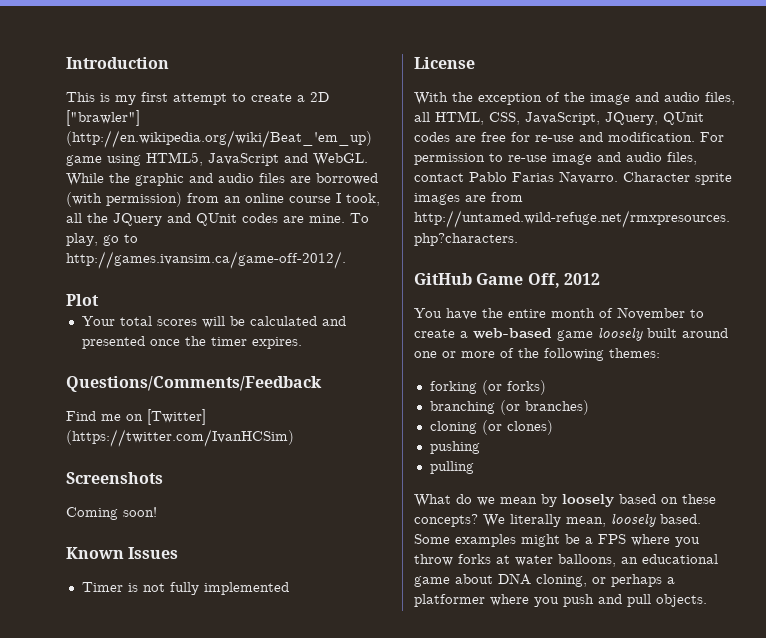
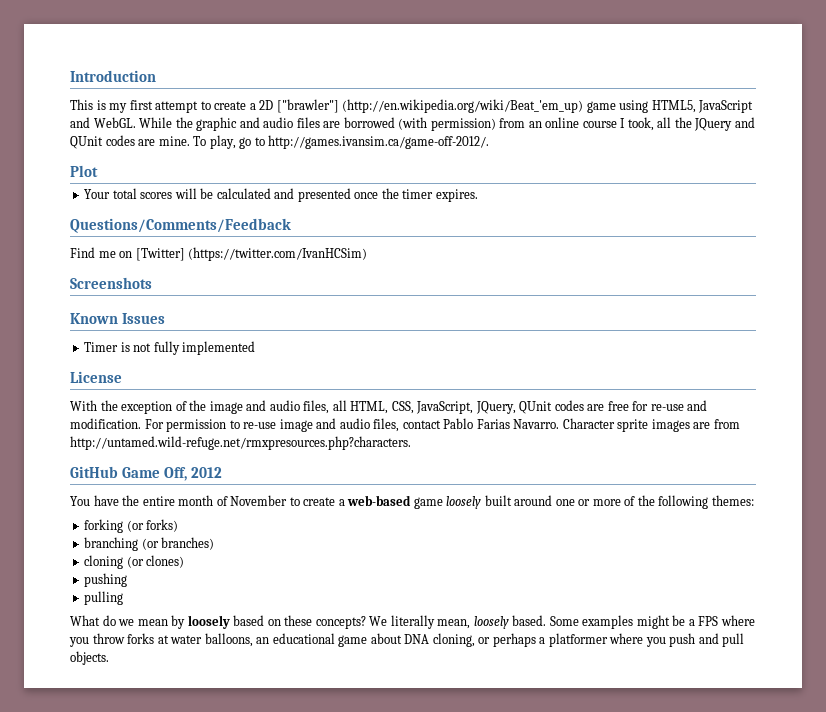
- Coming soon!

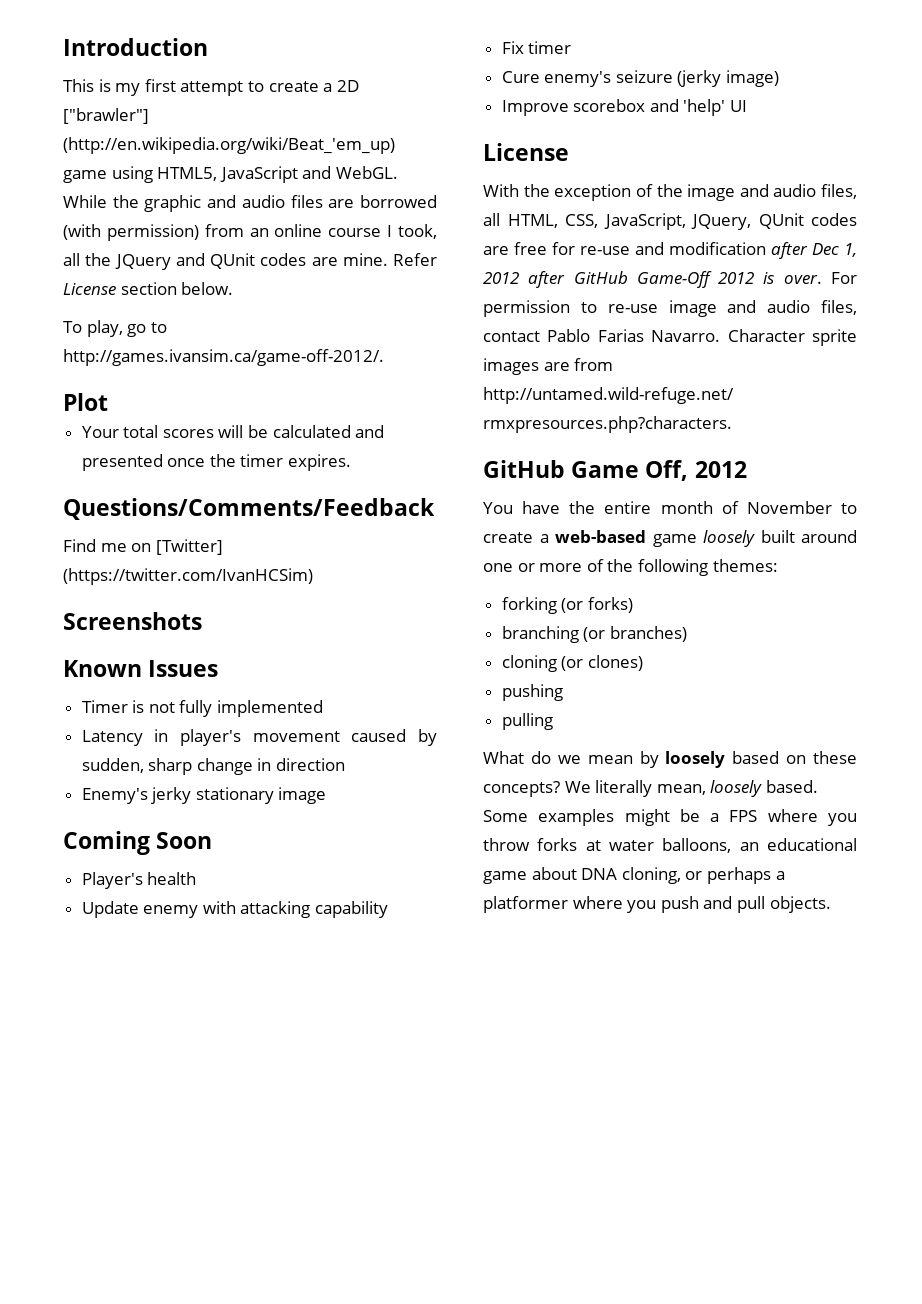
- While the graphic and audio files are borrowed (with permission) from an online course I took, all the JQuery and QUnit codes are mine. To play, go to http://games.ivansim.ca/game-off-2012/.
+ While the graphic and audio files are borrowed (with permission) from an online course I took, all the JQuery and QUnit codes are mine. Refer License section below.
+ To play, go to http://games.ivansim.ca/game-off-2012/.
+ Latency in player's movement caused by sudden, sharp change in direction
+ Enemy's jerky stationary image
+ Coming Soon
+ Player's health
+ Update enemy with attacking capability
+ Fix timer
+ Cure enemy's seizure (jerky image)
+ Improve scorebox and 'help' UI
- With the exception of the image and audio files, all HTML, CSS, JavaScript, JQuery, QUnit codes are free for re-use and modification.
+ With the exception of the image and audio files, all HTML, CSS, JavaScript, JQuery, QUnit codes are free for re-use and modification after Dec 1, 2012 after GitHub Game-Off 2012 is over.

